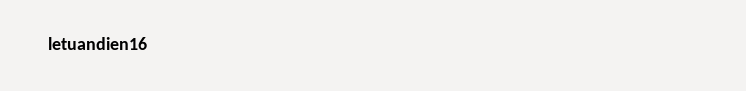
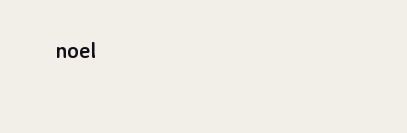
- letuandien16
+ noel

